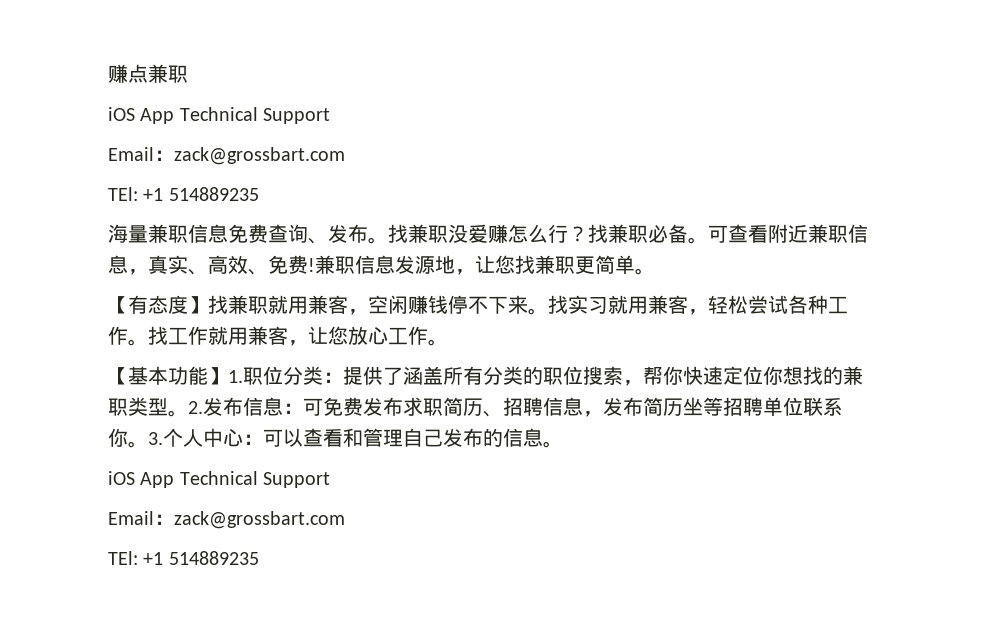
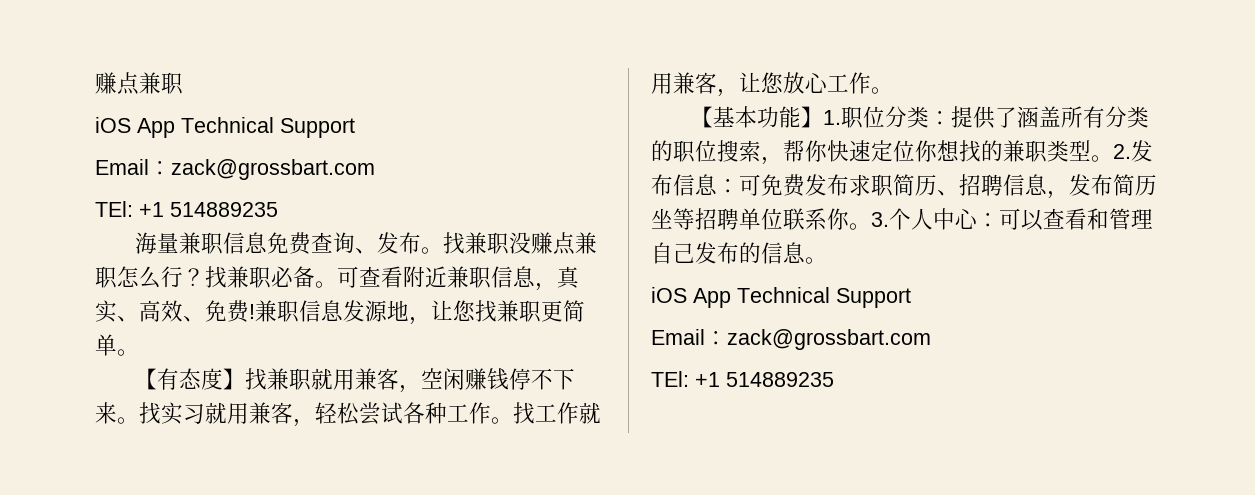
- 找兼职没爱赚怎么行？
+ 找兼职没赚点兼职怎么行？

